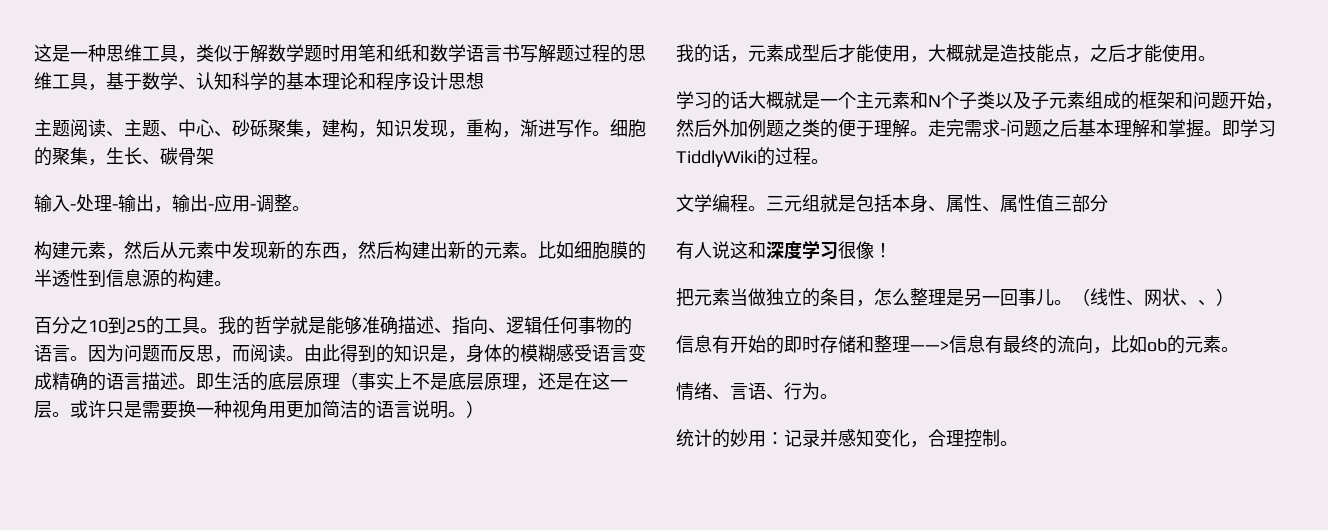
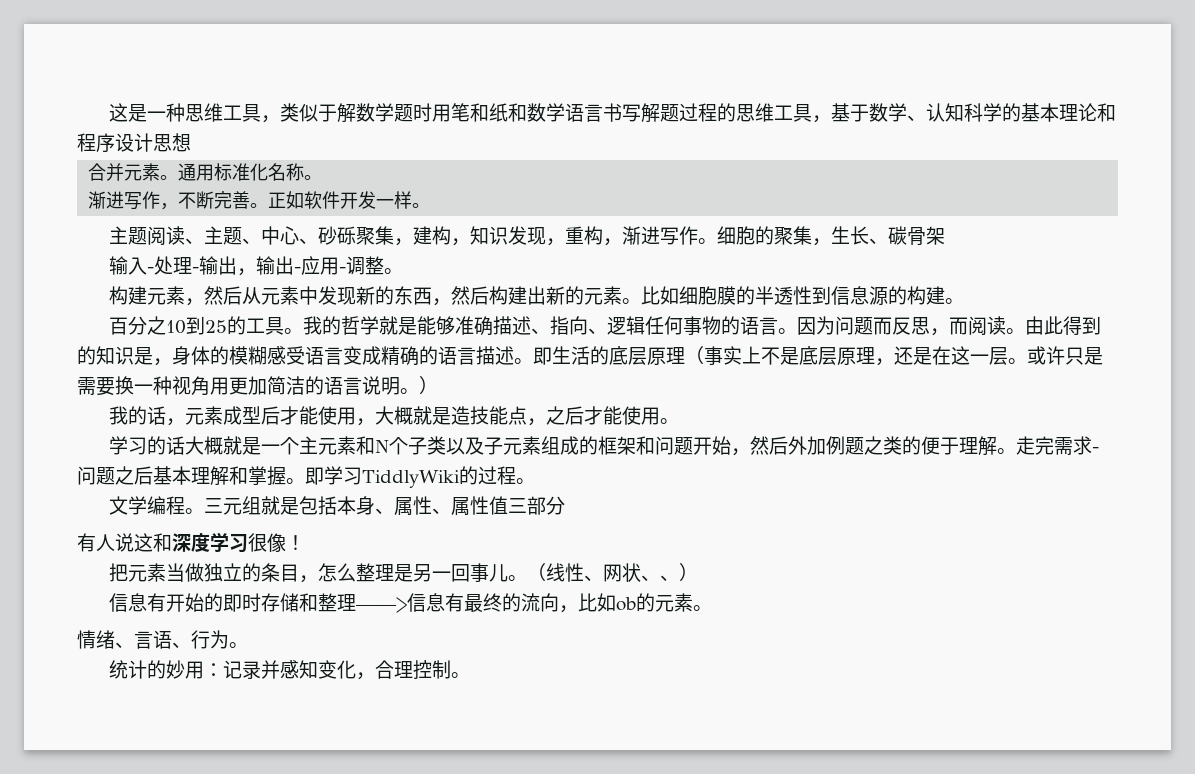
+ 合并元素。通用标准化名称。
+ 渐进写作，不断完善。正如软件开发一样。

